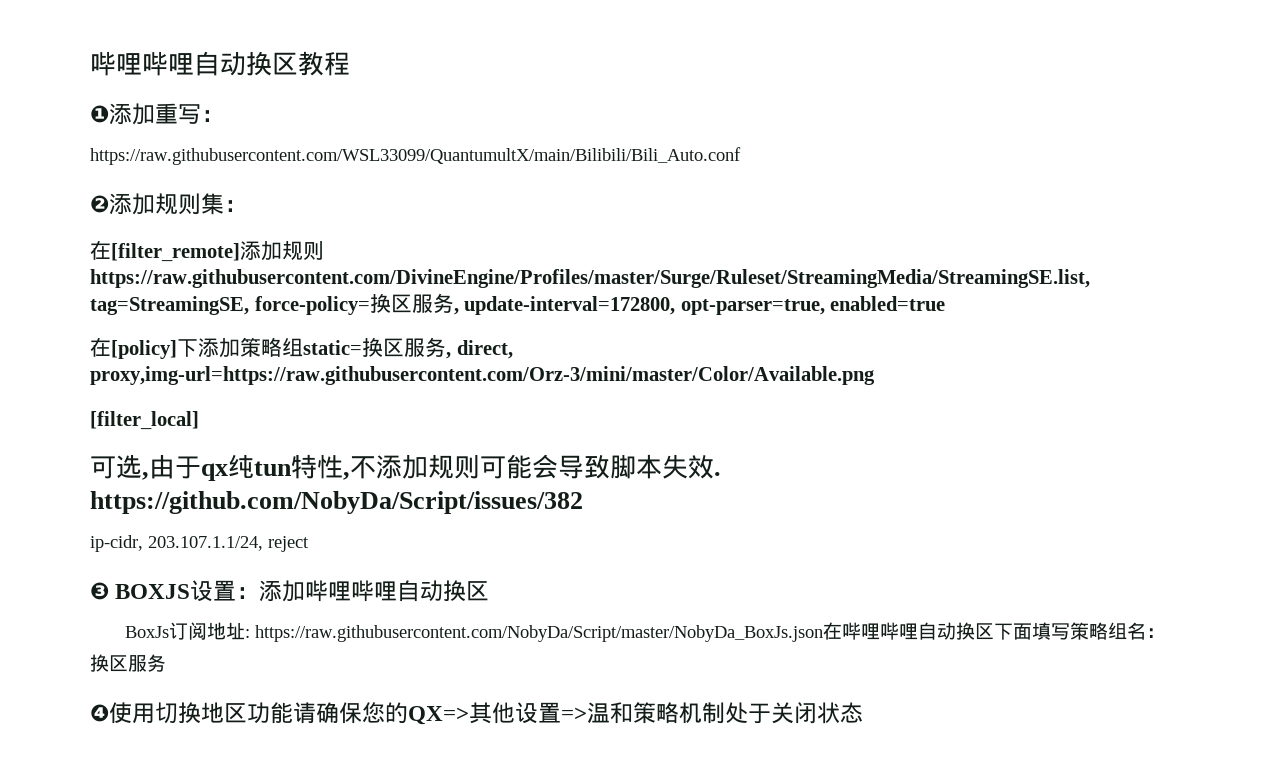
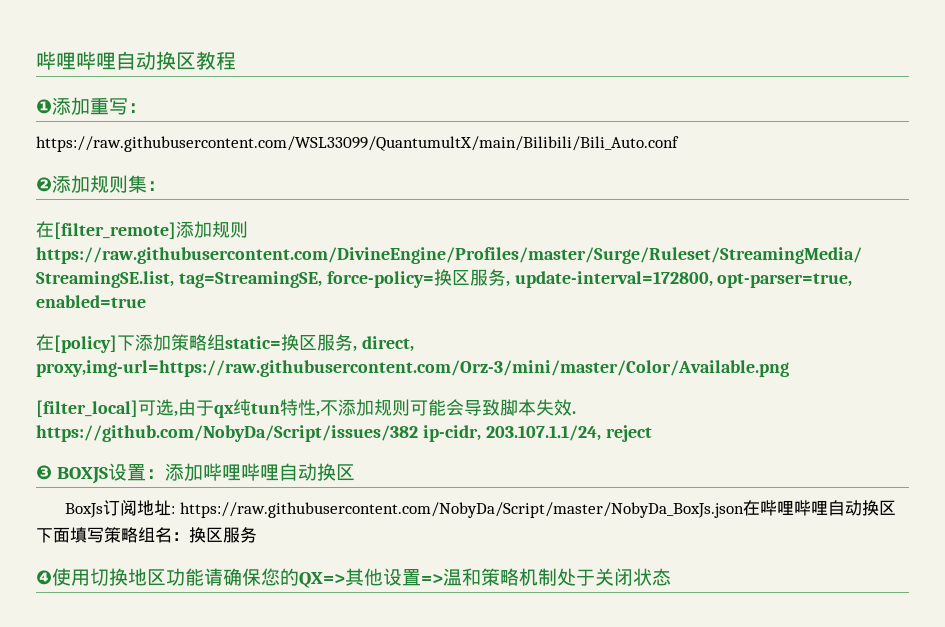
- [filter_local]
- 可选,由于qx纯tun特性,不添加规则可能会导致脚本失效. https://github.com/NobyDa/Script/issues/382
- ip-cidr, 203.107.1.1/24, reject
+ [filter_local]可选,由于qx纯tun特性,不添加规则可能会导致脚本失效. https://github.com/NobyDa/Script/issues/382 ip-cidr, 203.107.1.1/24, reject

